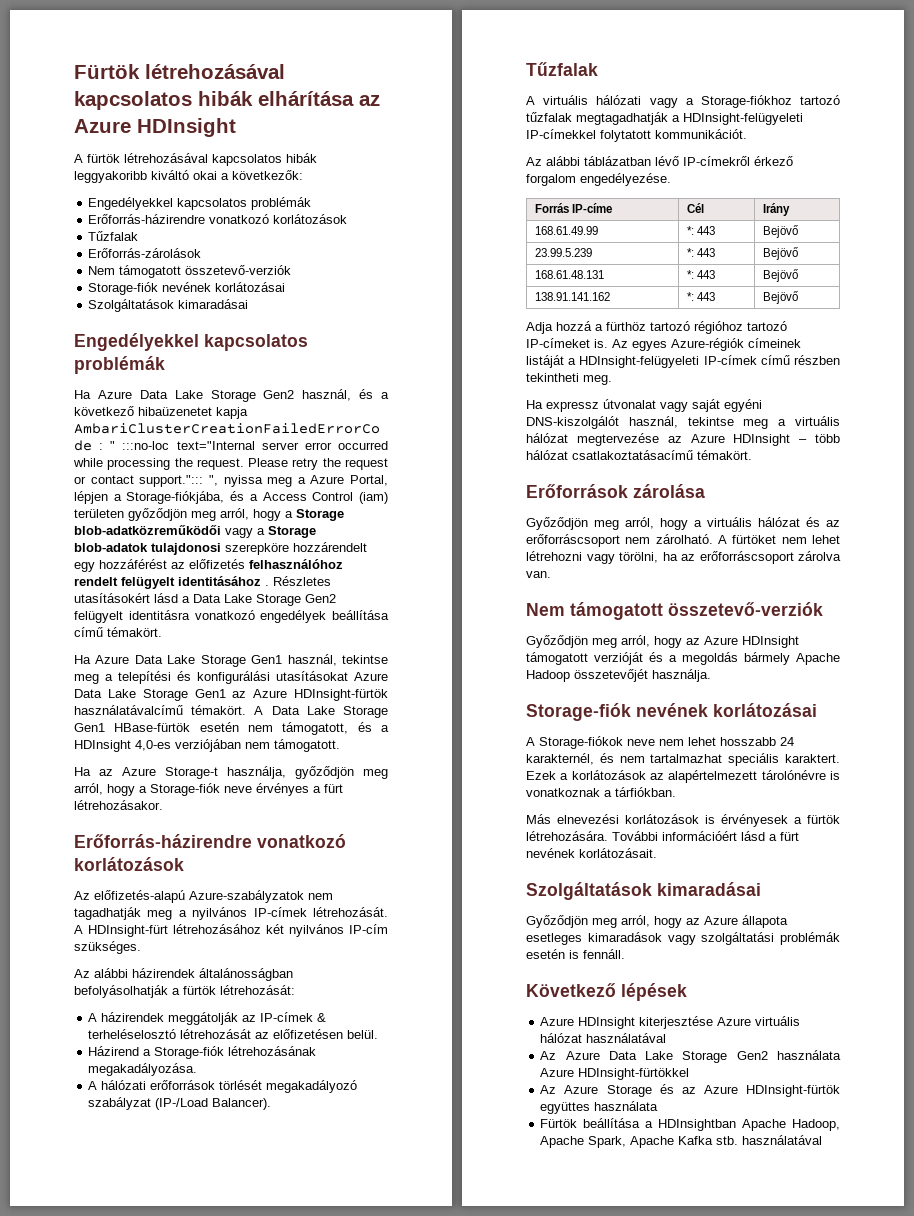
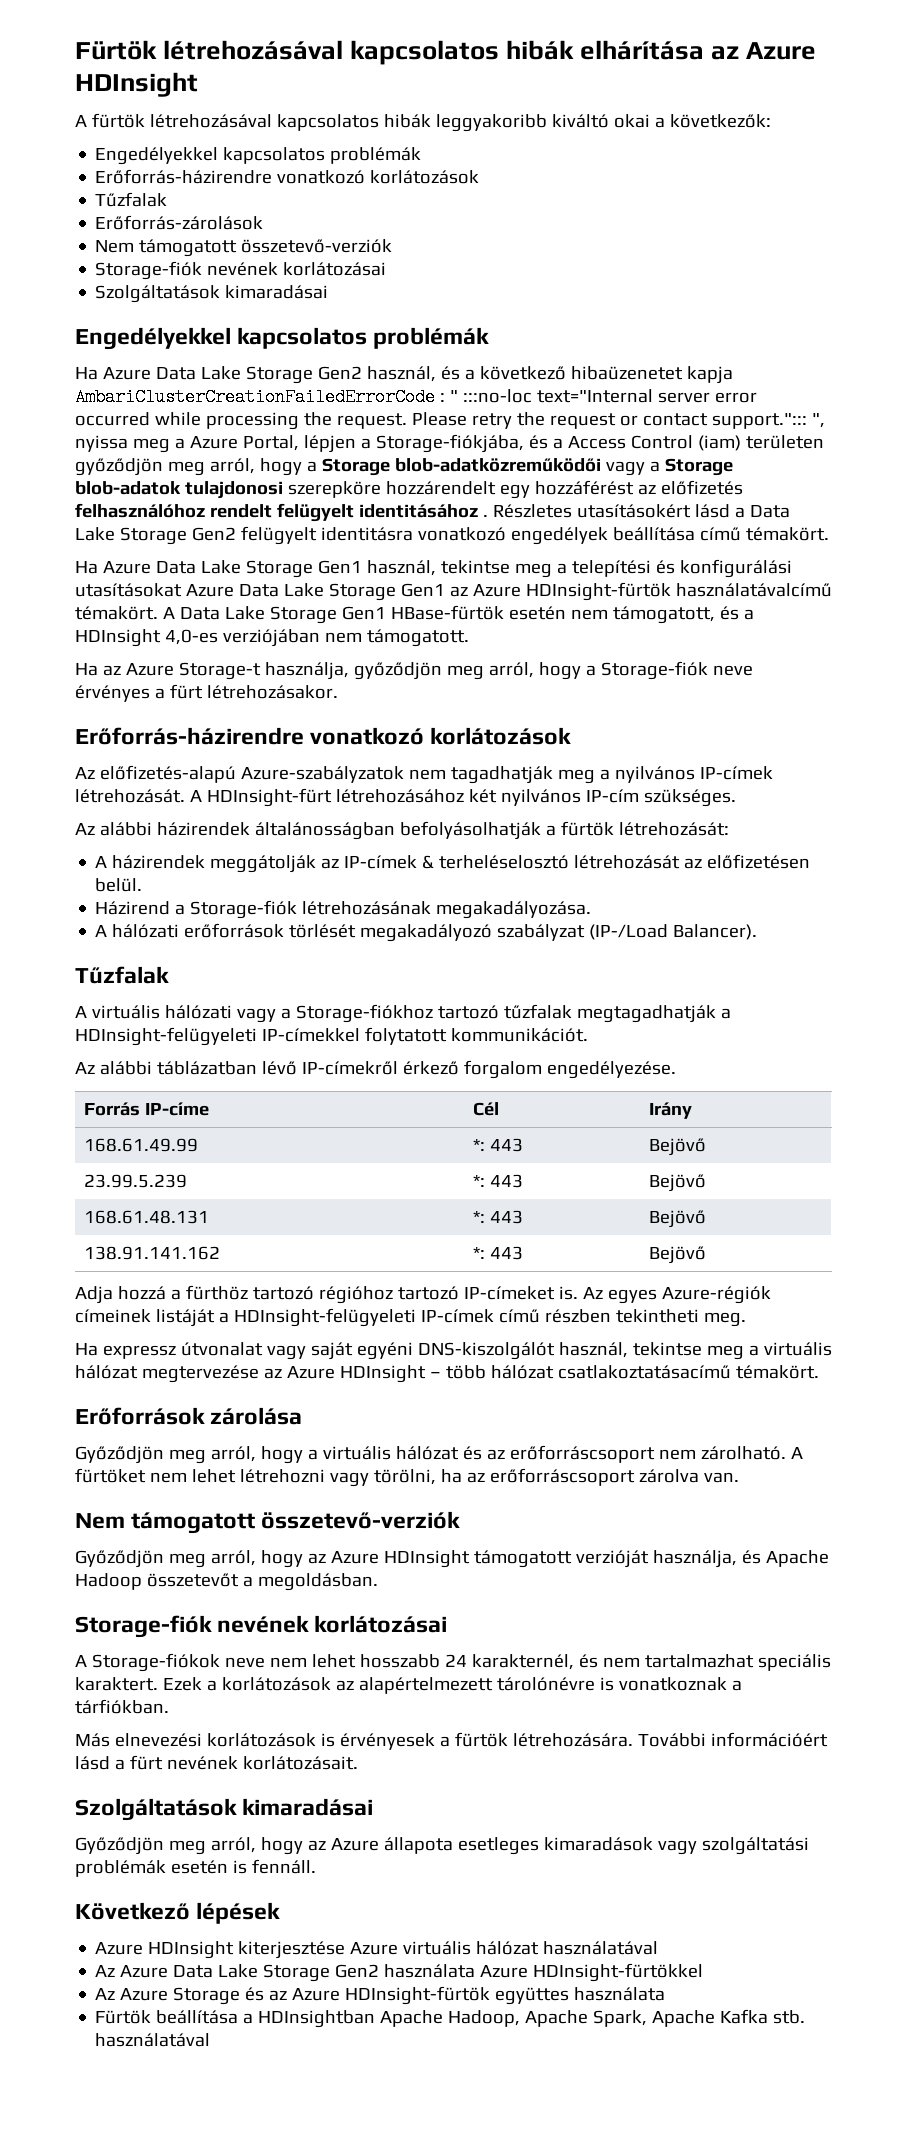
- Győződjön meg arról, hogy az Azure HDInsight támogatott verzióját és a megoldás bármely Apache Hadoop összetevőjét használja.
+ Győződjön meg arról, hogy az Azure HDInsight támogatott verzióját használja, és Apache Hadoop összetevőt a megoldásban.

